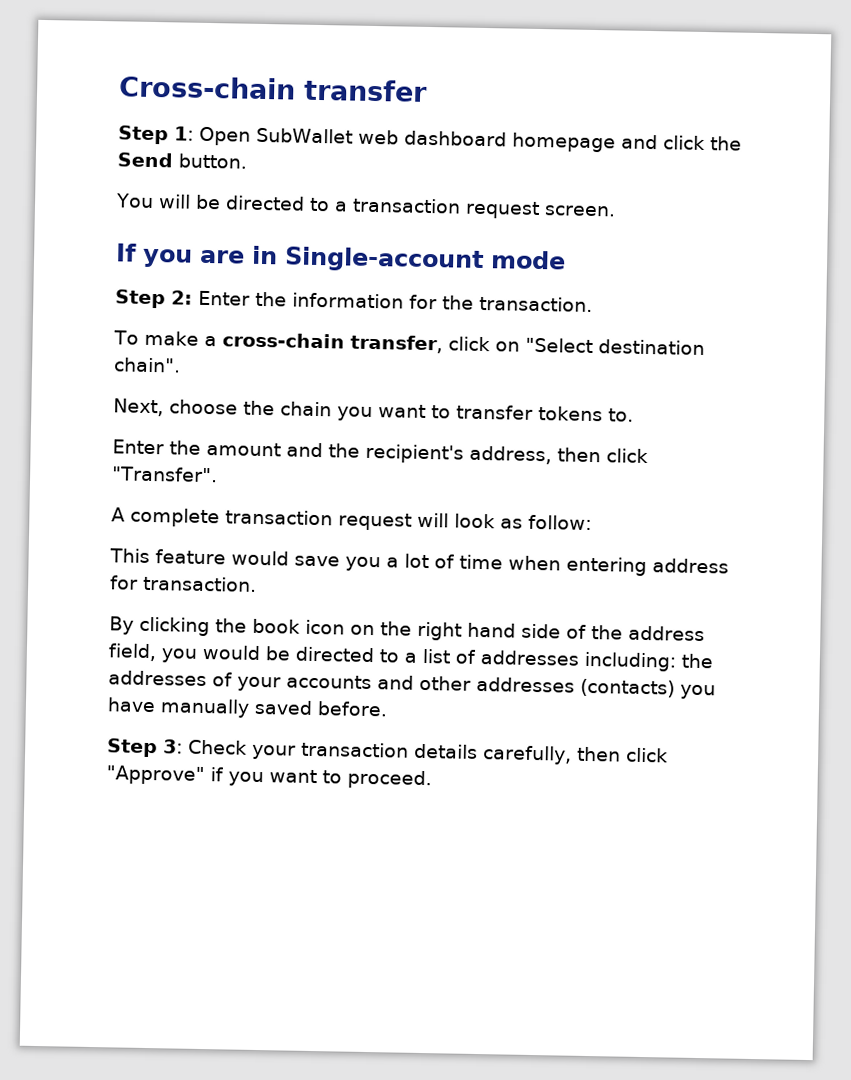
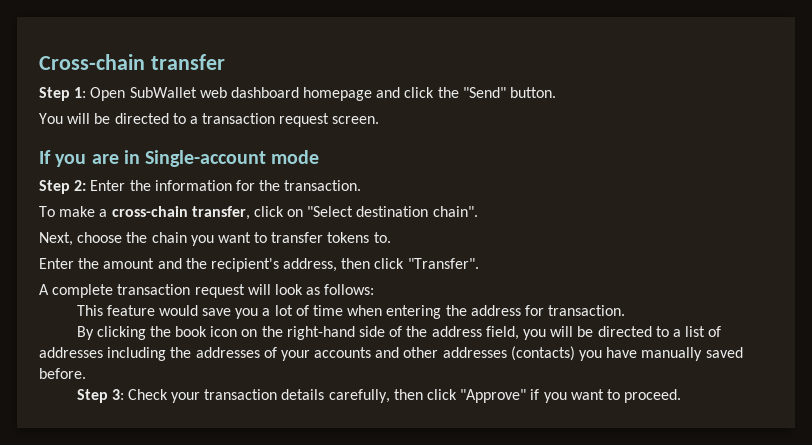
- Step 1: Open SubWallet web dashboard homepage and click the Send button.
+ Step 1: Open SubWallet web dashboard homepage and click the "Send" button.
- A complete transaction request will look as follow:
+ A complete transaction request will look as follows:
- This feature would save you a lot of time when entering address for transaction.
+ This feature would save you a lot of time when entering the address for transaction.
- By clicking the book icon on the right hand side of the address field, you would be directed to a list of addresses including: the addresses of your accounts and other addresses (contacts) you have manually saved before.
+ By clicking the book icon on the right-hand side of the address field, you will be directed to a list of addresses including the addresses of your accounts and other addresses (contacts) you have manually saved before.

